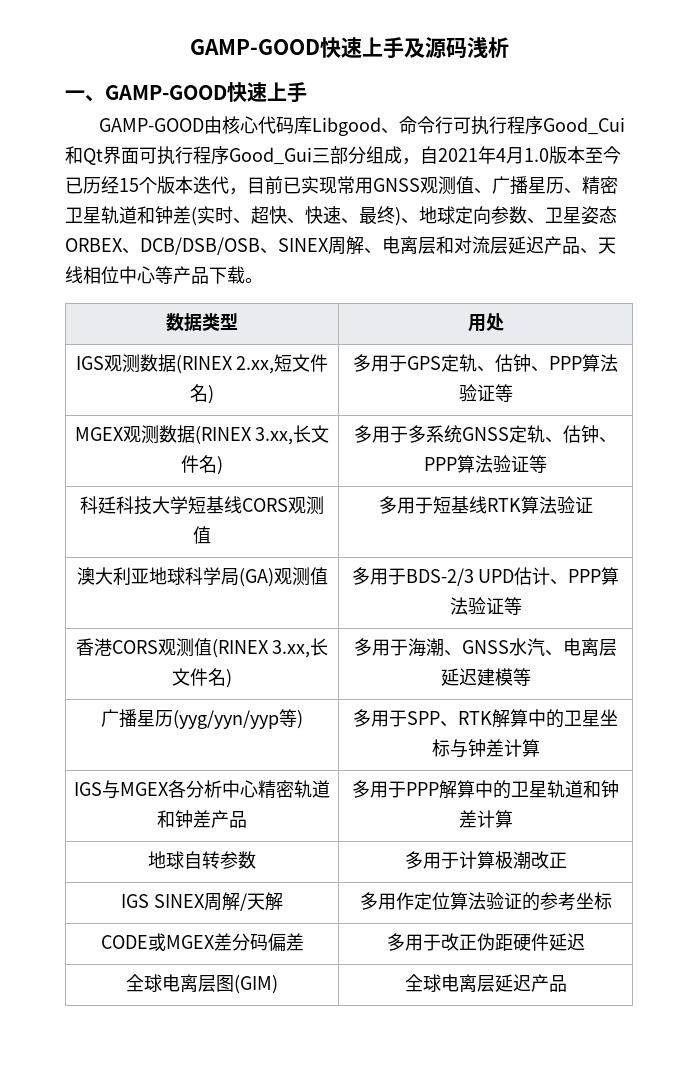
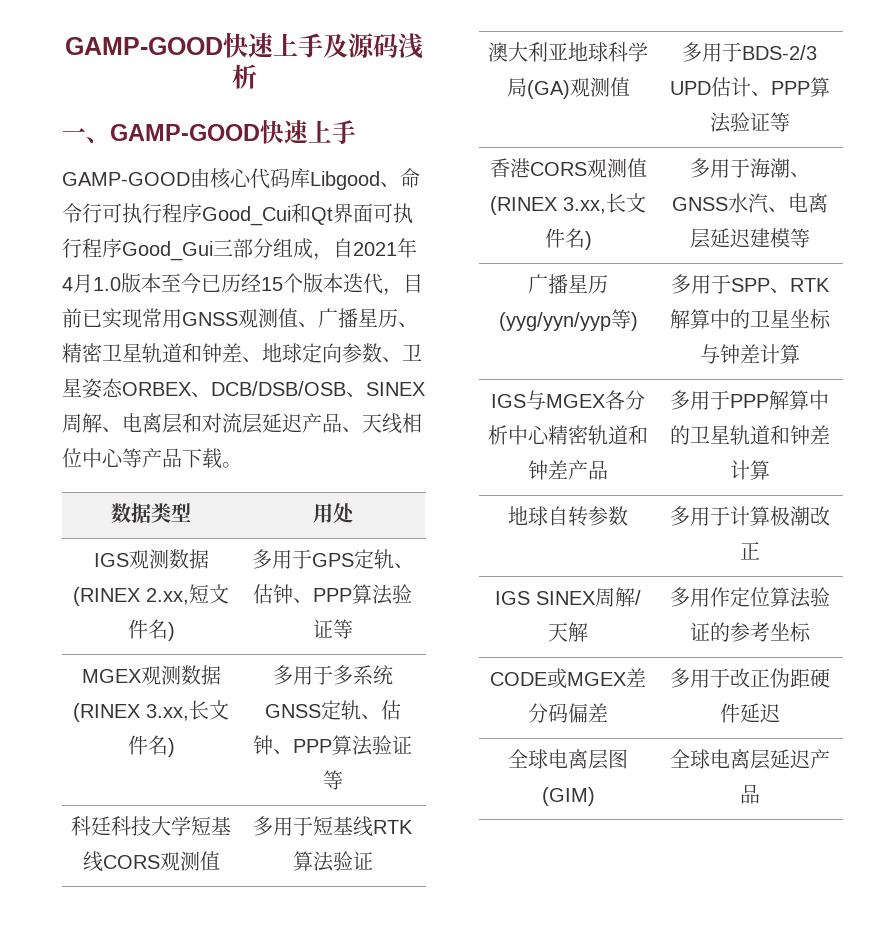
- GAMP-GOOD由核心代码库Libgood、命令行可执行程序Good_Cui和Qt界面可执行程序Good_Gui三部分组成，自2021年4月1.0版本至今已历经15个版本迭代，目前已实现常用GNSS观测值、广播星历、精密卫星轨道和钟差(实时、超快、快速、最终)、地球定向参数、卫星姿态ORBEX、DCB/DSB/OSB、SINEX周解、电离层和对流层延迟产品、天线相位中心等产品下载。
+ GAMP-GOOD由核心代码库Libgood、命令行可执行程序Good_Cui和Qt界面可执行程序Good_Gui三部分组成，自2021年4月1.0版本至今已历经15个版本迭代，目前已实现常用GNSS观测值、广播星历、精密卫星轨道和钟差、地球定向参数、卫星姿态ORBEX、DCB/DSB/OSB、SINEX周解、电离层和对流层延迟产品、天线相位中心等产品下载。

